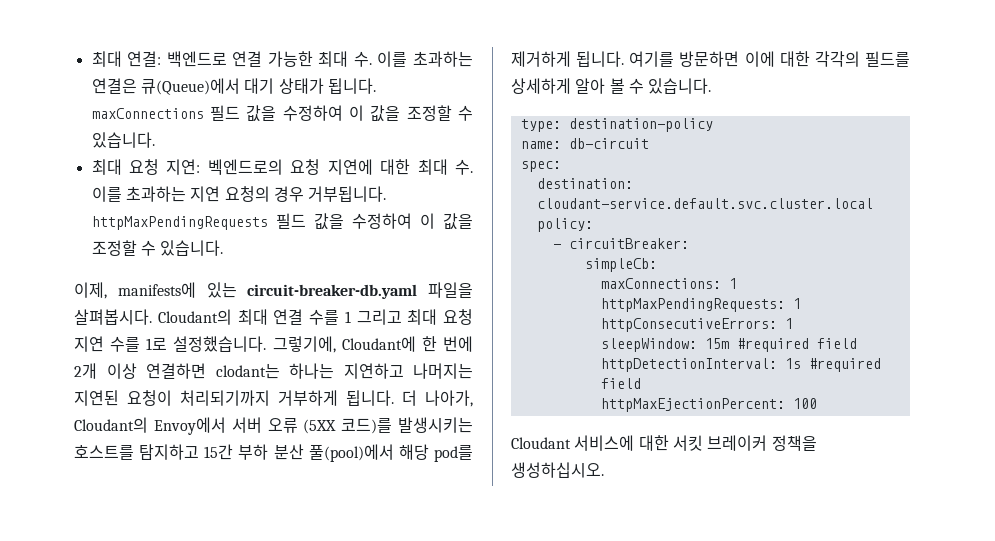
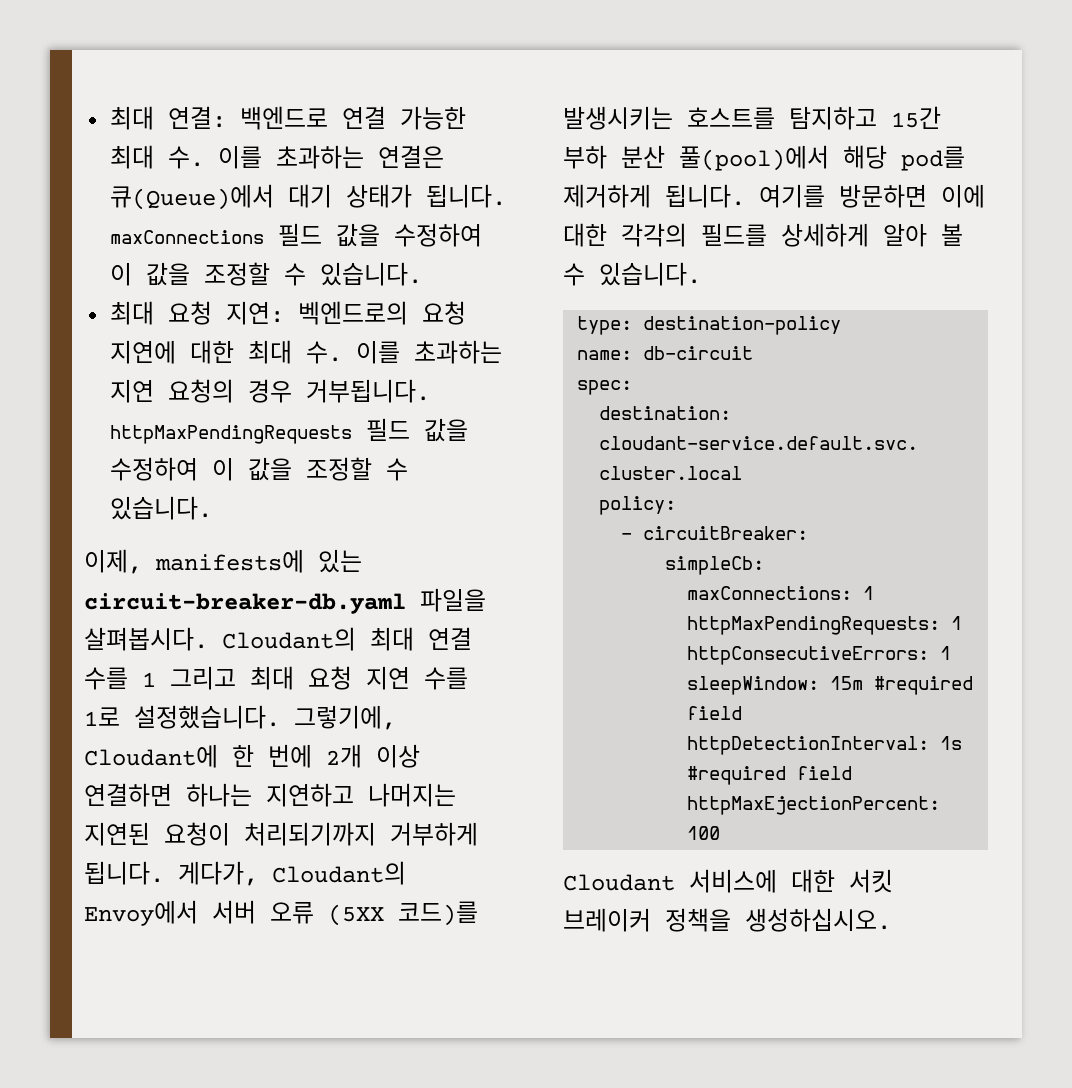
- 그렇기에, Cloudant에 한 번에 2개 이상 연결하면 clodant는 하나는 지연하고 나머지는 지연된 요청이 처리되기까지 거부하게 됩니다.
+ 그렇기에, Cloudant에 한 번에 2개 이상 연결하면 하나는 지연하고 나머지는 지연된 요청이 처리되기까지 거부하게 됩니다.
- 더 나아가, Cloudant의 Envoy에서 서버 오류 (5XX 코드)를 발생시키는 호스트를 탐지하고 15간 부하 분산 풀(pool)에서 해당 pod를 제거하게 됩니다.
+ 게다가, Cloudant의 Envoy에서 서버 오류 (5XX 코드)를 발생시키는 호스트를 탐지하고 15간 부하 분산 풀(pool)에서 해당 pod를 제거하게 됩니다.

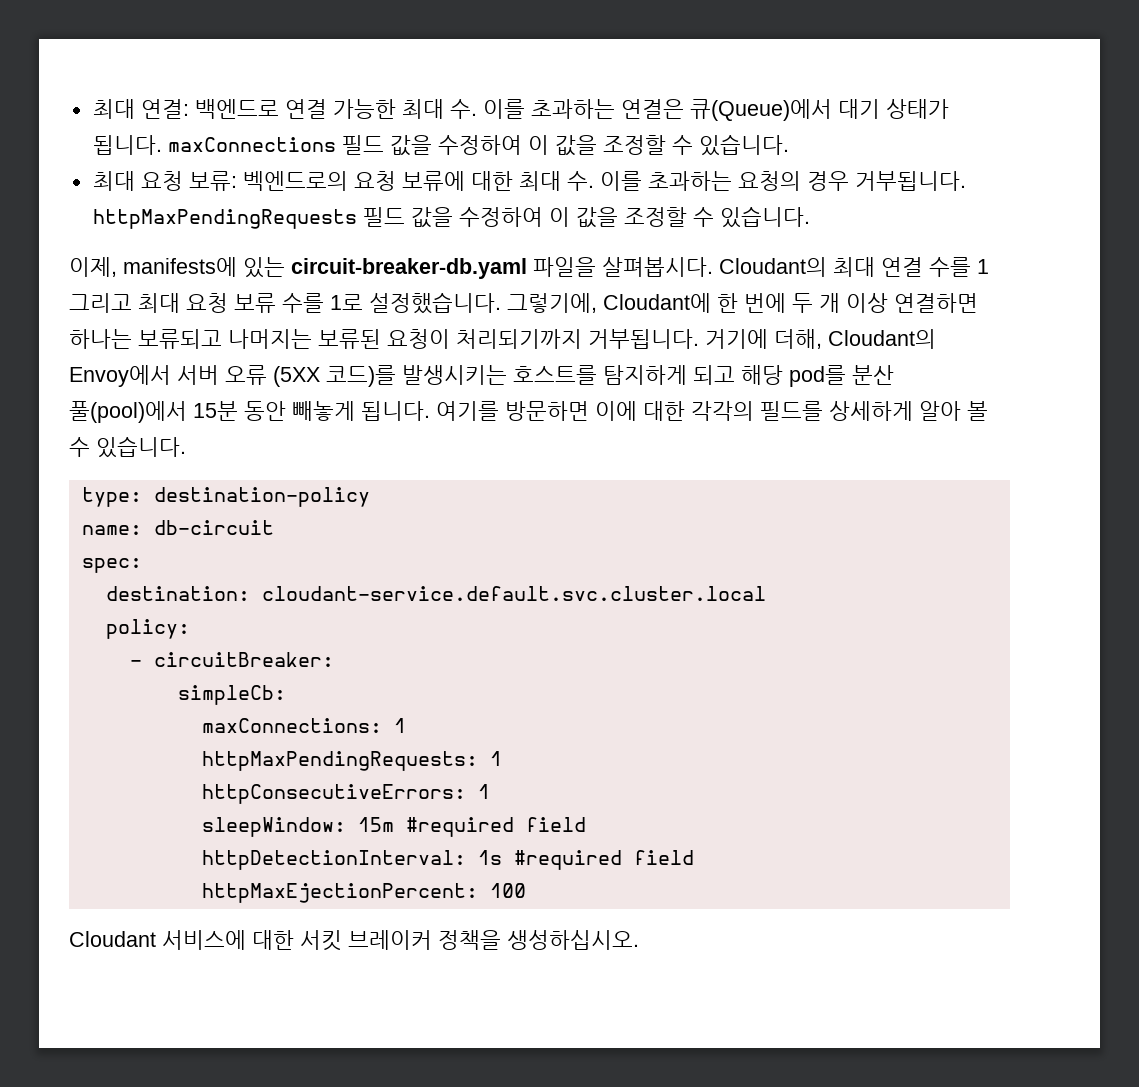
- 최대 요청 지연: 벡엔드로의 요청 지연에 대한 최대 수.
+ 최대 요청 보류: 벡엔드로의 요청 보류에 대한 최대 수.
- 이를 초과하는 지연 요청의 경우 거부됩니다. httpMaxPendingRequests 필드 값을 수정하여 이 값을 조정할 수 있습니다.
+ 이를 초과하는 요청의 경우 거부됩니다. httpMaxPendingRequests 필드 값을 수정하여 이 값을 조정할 수 있습니다.
- Cloudant의 최대 연결 수를 1 그리고 최대 요청 지연 수를 1로 설정했습니다.
+ Cloudant의 최대 연결 수를 1 그리고 최대 요청 보류 수를 1로 설정했습니다.
- 그렇기에, Cloudant에 한 번에 2개 이상 연결하면 하나는 지연하고 나머지는 지연된 요청이 처리되기까지 거부하게 됩니다. 게다가, Cloudant의 Envoy에서 서버 오류 (5XX 코드)를 발생시키는 호스트를 탐지하고 15간 부하 분산 풀(pool)에서 해당 pod를 제거하게 됩니다.
+ 그렇기에, Cloudant에 한 번에 두 개 이상 연결하면 하나는 보류되고 나머지는 보류된 요청이 처리되기까지 거부됩니다. 거기에 더해, Cloudant의 Envoy에서 서버 오류 (5XX 코드)를 발생시키는 호스트를 탐지하게 되고 해당 pod를 분산 풀(pool)에서 15분 동안 빼놓게 됩니다.

